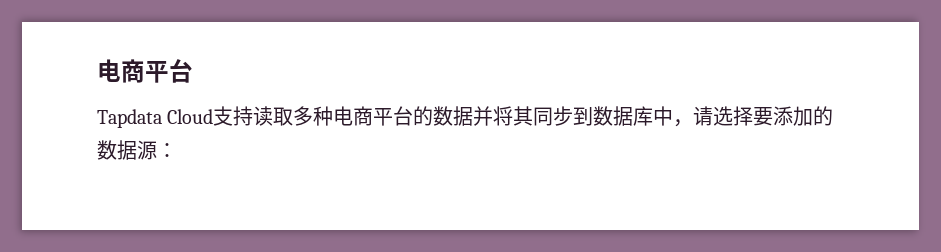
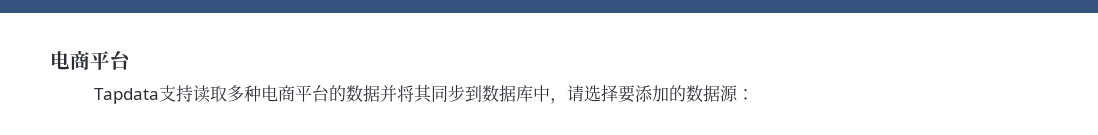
- Tapdata Cloud支持读取多种电商平台的数据并将其同步到数据库中，请选择要添加的数据源：
+ Tapdata支持读取多种电商平台的数据并将其同步到数据库中，请选择要添加的数据源：

